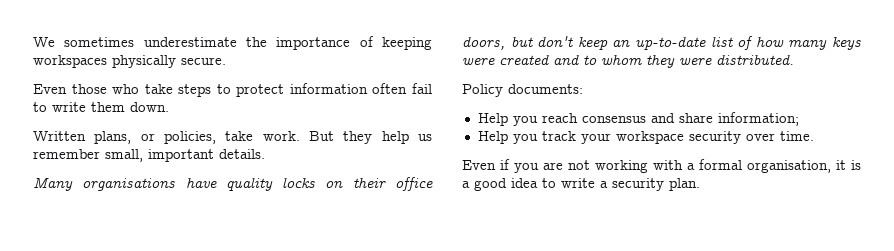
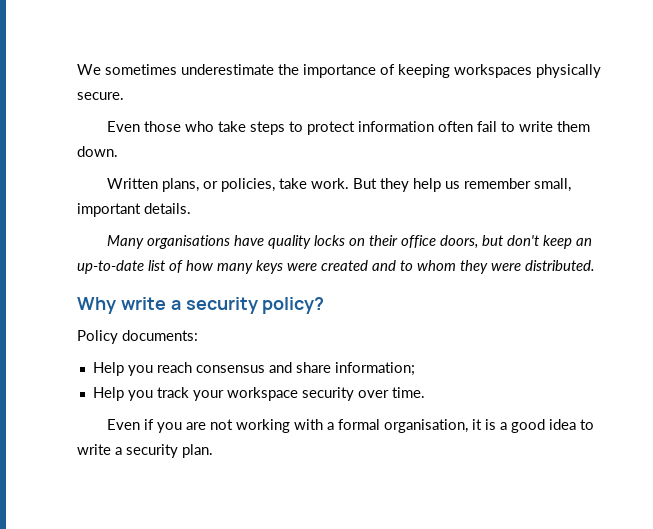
+ Why write a security policy?

